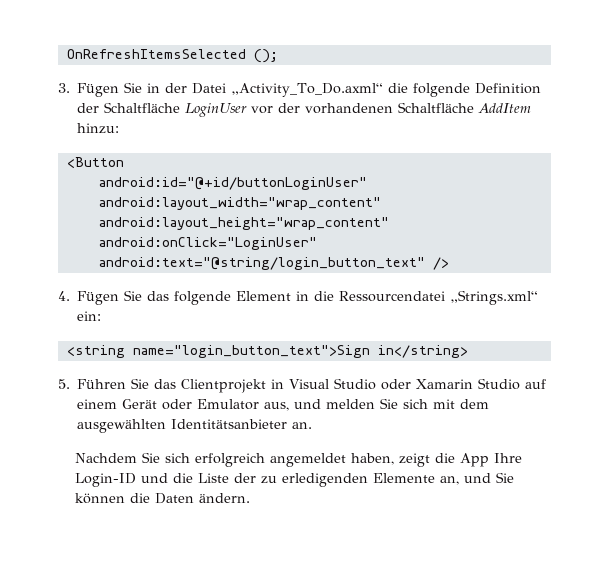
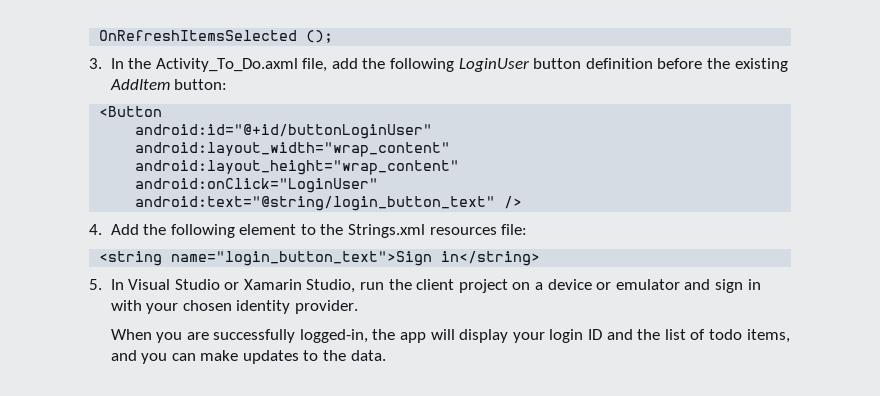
- 3. Fügen Sie in der Datei „Activity_To_Do.axml“ die folgende Definition der Schaltfläche LoginUser vor der vorhandenen Schaltfläche AddItem hinzu:
+ 3. In the Activity_To_Do.axml file, add the following LoginUser button definition before the existing AddItem button:
- 4. Fügen Sie das folgende Element in die Ressourcendatei „Strings.xml“ ein:
+ 4. Add the following element to the Strings.xml resources file:
  <string name="login_button_text">Sign in</string>
- 5. Führen Sie das Clientprojekt in Visual Studio oder Xamarin Studio auf einem Gerät oder Emulator aus, und melden Sie sich mit dem ausgewählten Identitätsanbieter an.
- Nachdem Sie sich erfolgreich angemeldet haben, zeigt die App Ihre Login-ID und die Liste der zu erledigenden Elemente an, und Sie können die Daten ändern.
+ 5. In Visual Studio or Xamarin Studio, run the client project on a device or emulator and sign in with your chosen identity provider.
+ When you are successfully logged-in, the app will display your login ID and the list of todo items, and you can make updates to the data.

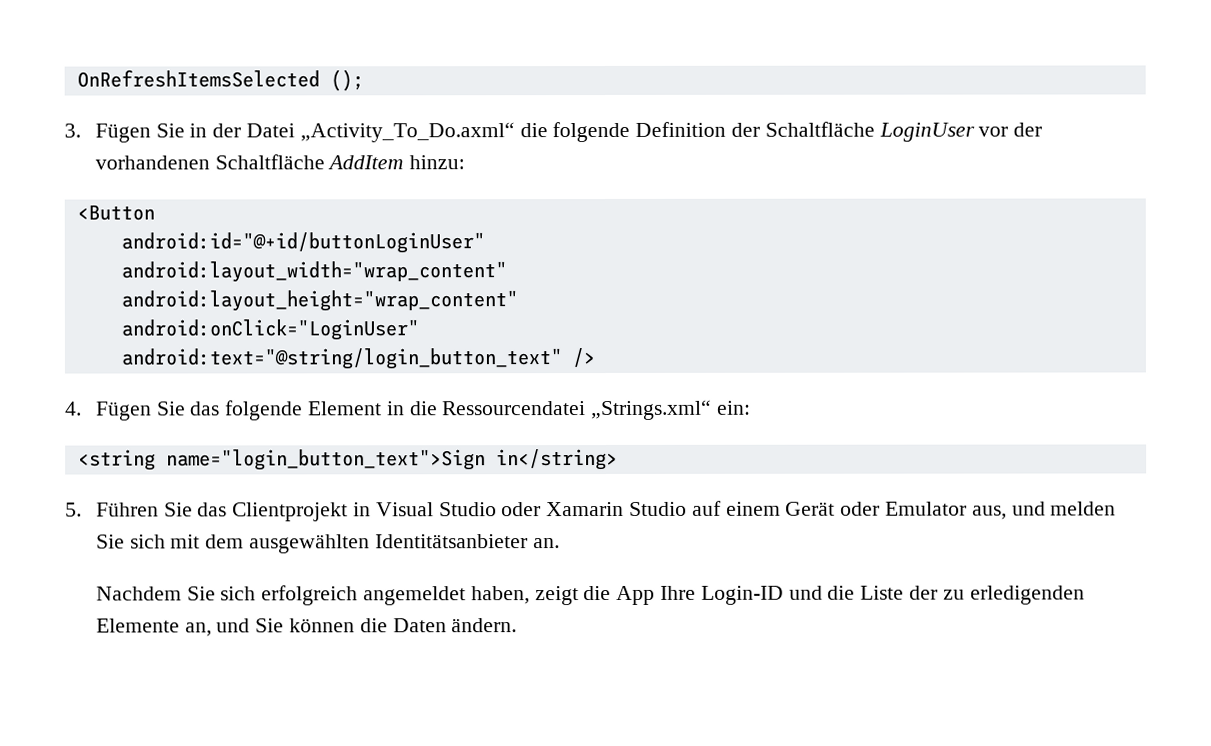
- 3. In the Activity_To_Do.axml file, add the following LoginUser button definition before the existing AddItem button:
+ 3. Fügen Sie in der Datei „Activity_To_Do.axml“ die folgende Definition der Schaltfläche LoginUser vor der vorhandenen Schaltfläche AddItem hinzu:
- 4. Add the following element to the Strings.xml resources file:
+ 4. Fügen Sie das folgende Element in die Ressourcendatei „Strings.xml“ ein:
  <string name="login_button_text">Sign in</string>
- 5. In Visual Studio or Xamarin Studio, run the client project on a device or emulator and sign in with your chosen identity provider.
- When you are successfully logged-in, the app will display your login ID and the list of todo items, and you can make updates to the data.
+ 5. Führen Sie das Clientprojekt in Visual Studio oder Xamarin Studio auf einem Gerät oder Emulator aus, und melden Sie sich mit dem ausgewählten Identitätsanbieter an.
+ Nachdem Sie sich erfolgreich angemeldet haben, zeigt die App Ihre Login-ID und die Liste der zu erledigenden Elemente an, und Sie können die Daten ändern.

